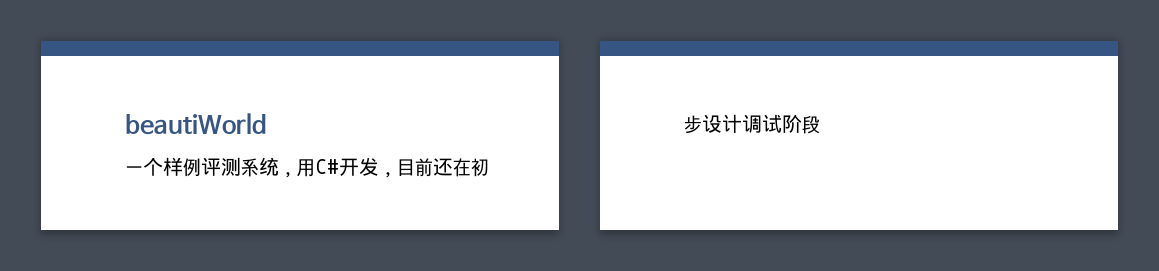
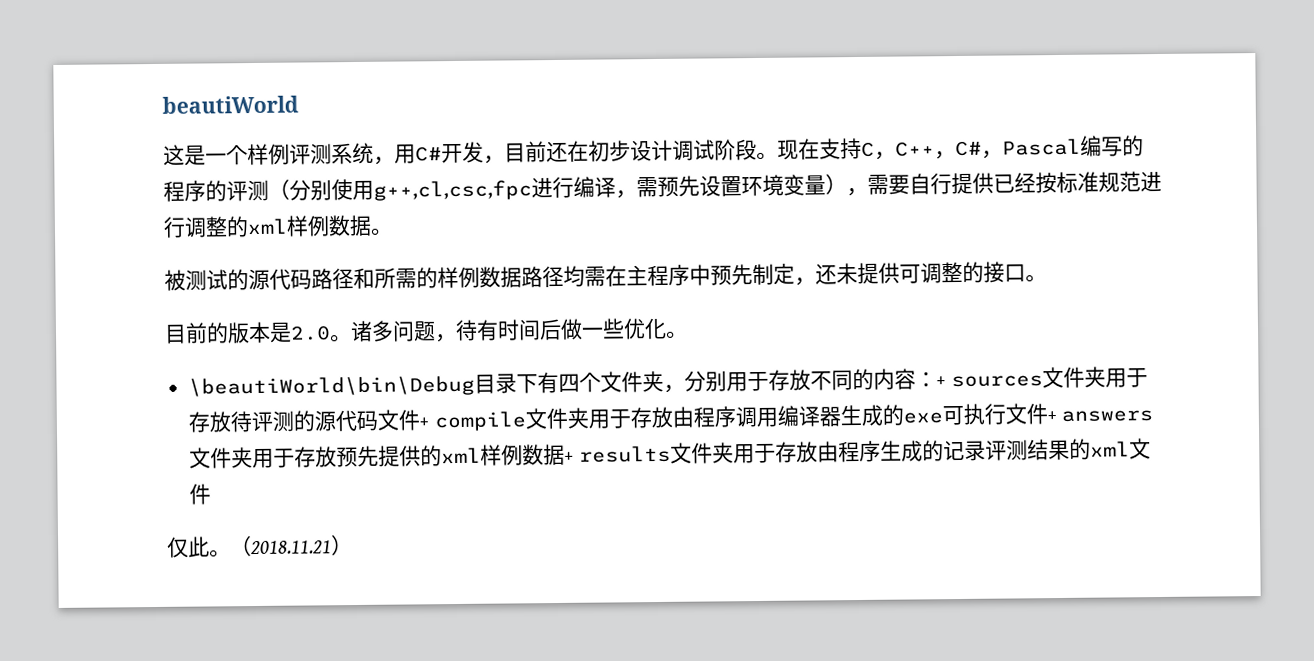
- 一个样例评测系统，用C#开发，目前还在初步设计调试阶段
+ 这是一个样例评测系统，用C#开发，目前还在初步设计调试阶段。现在支持C，C++，C#，Pascal编写的程序的评测（分别使用g++,cl,csc,fpc进行编译，需预先设置环境变量），需要自行提供已经按标准规范进行调整的xml样例数据。
+ 被测试的源代码路径和所需的样例数据路径均需在主程序中预先制定，还未提供可调整的接口。
+ 目前的版本是2.0。诸多问题，待有时间后做一些优化。
+ \beautiWorld\bin\Debug目录下有四个文件夹，分别用于存放不同的内容：+ sources文件夹用于存放待评测的源代码文件+ compile文件夹用于存放由程序调用编译器生成的exe可执行文件+ answers文件夹用于存放预先提供的xml样例数据+ results文件夹用于存放由程序生成的记录评测结果的xml文件
+ 仅此。（2018.11.21）

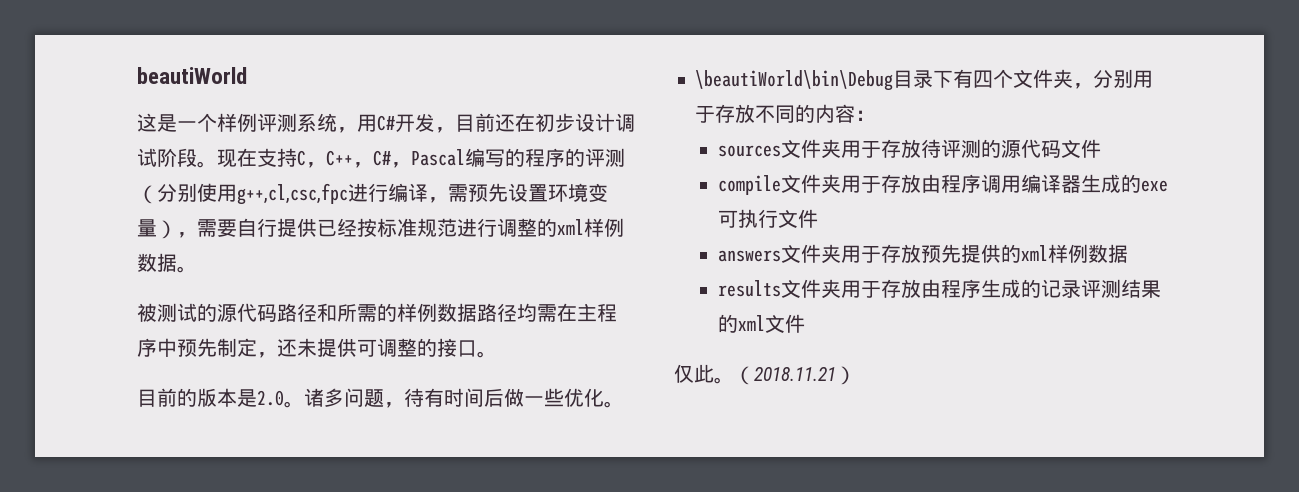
- \beautiWorld\bin\Debug目录下有四个文件夹，分别用于存放不同的内容：+ sources文件夹用于存放待评测的源代码文件+ compile文件夹用于存放由程序调用编译器生成的exe可执行文件+ answers文件夹用于存放预先提供的xml样例数据+ results文件夹用于存放由程序生成的记录评测结果的xml文件
+ \beautiWorld\bin\Debug目录下有四个文件夹，分别用于存放不同的内容：
+ sources文件夹用于存放待评测的源代码文件
+ compile文件夹用于存放由程序调用编译器生成的exe可执行文件
+ answers文件夹用于存放预先提供的xml样例数据
+ results文件夹用于存放由程序生成的记录评测结果的xml文件

